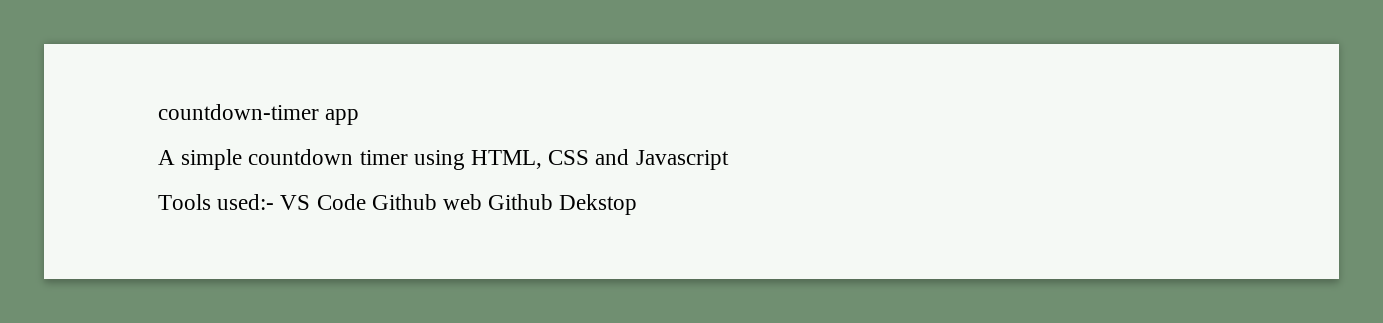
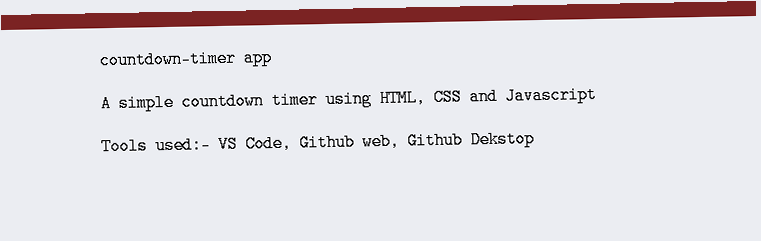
- Tools used:- VS Code Github web Github Dekstop
+ Tools used:- VS Code, Github web, Github Dekstop

